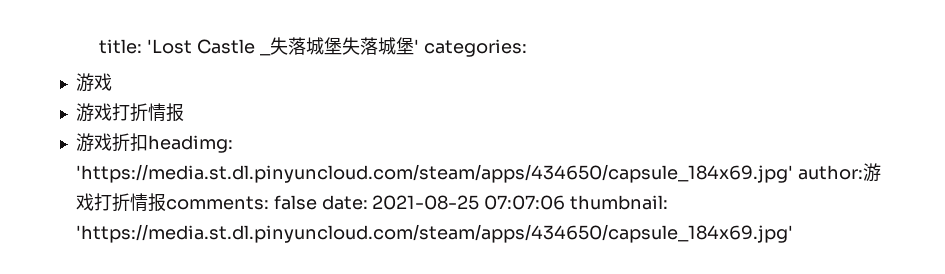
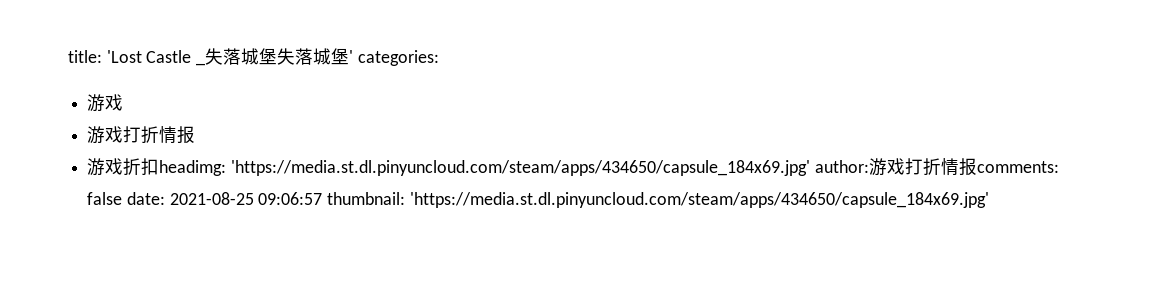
- 游戏折扣headimg: 'https://media.st.dl.pinyuncloud.com/steam/apps/434650/capsule_184x69.jpg' author:游戏打折情报comments: false date: 2021-08-25 07:07:06 thumbnail: 'https://media.st.dl.pinyuncloud.com/steam/apps/434650/capsule_184x69.jpg'
+ 游戏折扣headimg: 'https://media.st.dl.pinyuncloud.com/steam/apps/434650/capsule_184x69.jpg' author:游戏打折情报comments: false date: 2021-08-25 09:06:57 thumbnail: 'https://media.st.dl.pinyuncloud.com/steam/apps/434650/capsule_184x69.jpg'

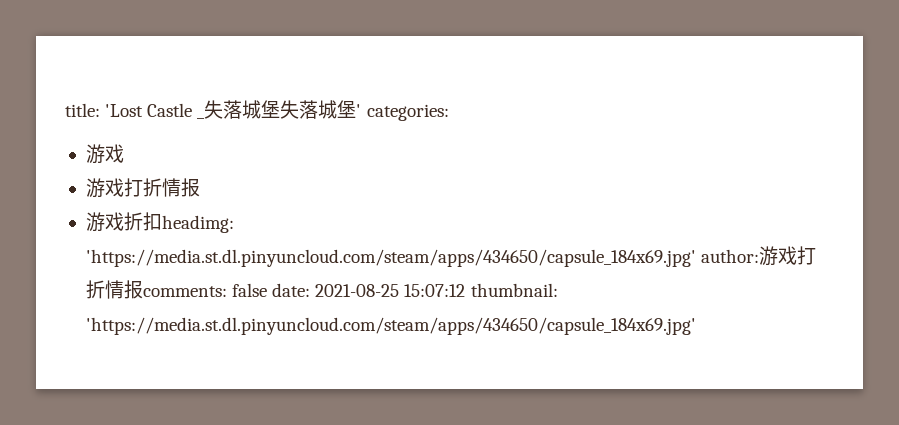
- 游戏折扣headimg: 'https://media.st.dl.pinyuncloud.com/steam/apps/434650/capsule_184x69.jpg' author:游戏打折情报comments: false date: 2021-08-25 09:06:57 thumbnail: 'https://media.st.dl.pinyuncloud.com/steam/apps/434650/capsule_184x69.jpg'
+ 游戏折扣headimg: 'https://media.st.dl.pinyuncloud.com/steam/apps/434650/capsule_184x69.jpg' author:游戏打折情报comments: false date: 2021-08-25 15:07:12 thumbnail: 'https://media.st.dl.pinyuncloud.com/steam/apps/434650/capsule_184x69.jpg'

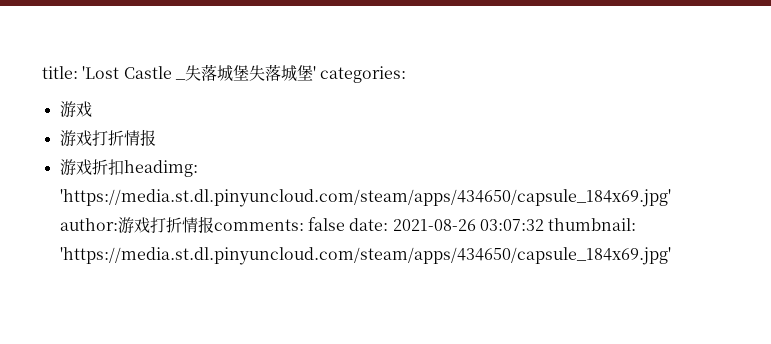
- 游戏折扣headimg: 'https://media.st.dl.pinyuncloud.com/steam/apps/434650/capsule_184x69.jpg' author:游戏打折情报comments: false date: 2021-08-25 15:07:12 thumbnail: 'https://media.st.dl.pinyuncloud.com/steam/apps/434650/capsule_184x69.jpg'
+ 游戏折扣headimg: 'https://media.st.dl.pinyuncloud.com/steam/apps/434650/capsule_184x69.jpg' author:游戏打折情报comments: false date: 2021-08-26 03:07:32 thumbnail: 'https://media.st.dl.pinyuncloud.com/steam/apps/434650/capsule_184x69.jpg'

